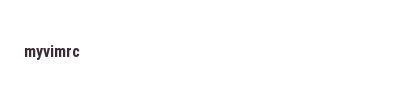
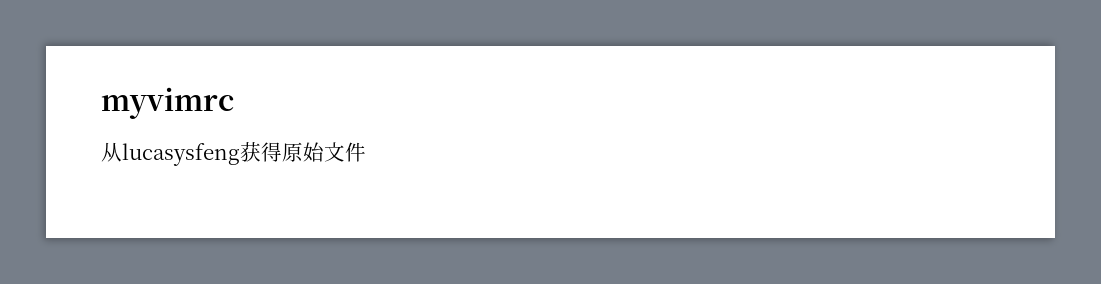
+ 从lucasysfeng获得原始文件

